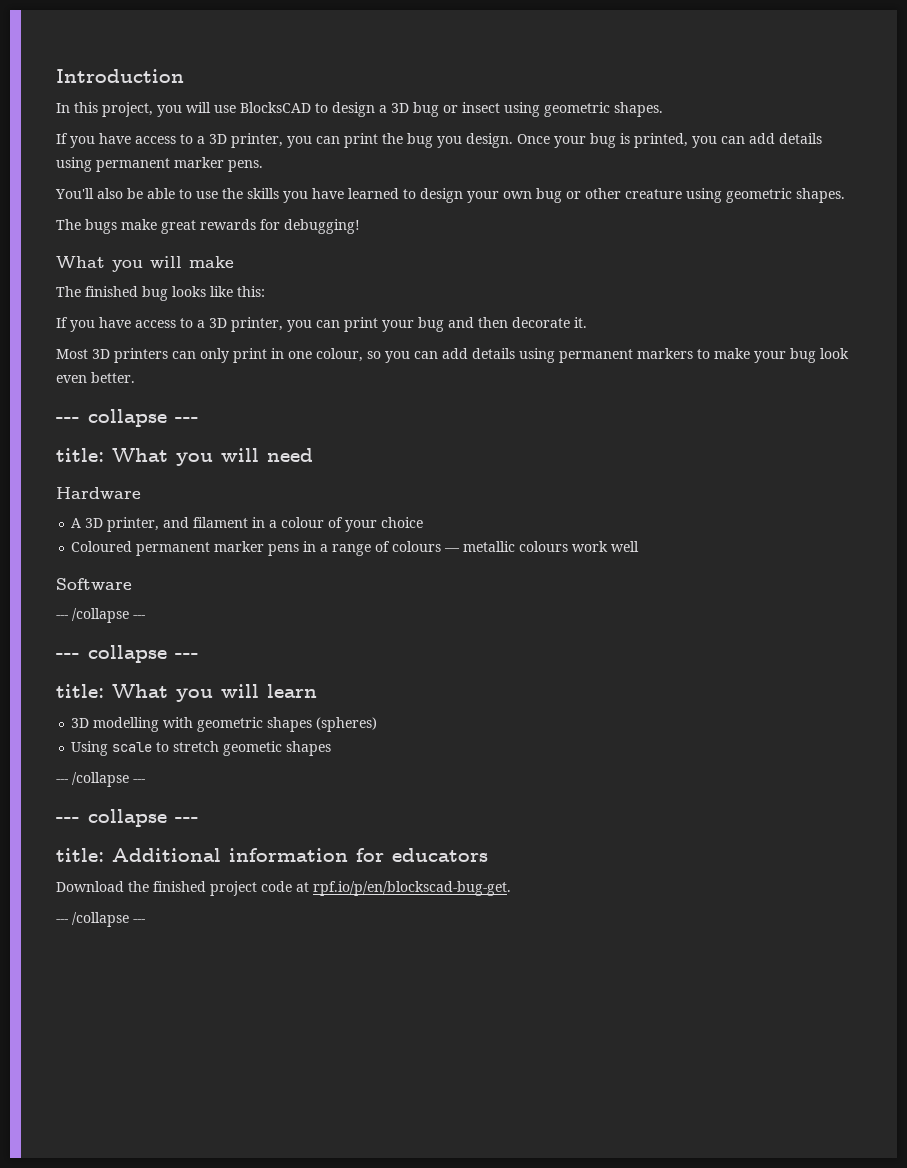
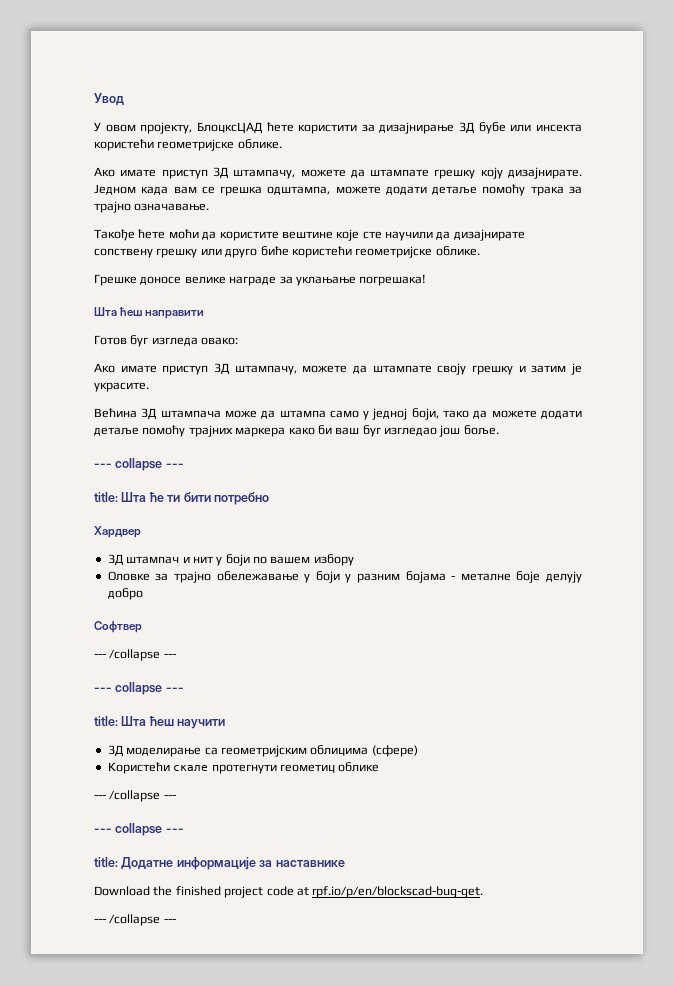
- Introduction
- In this project, you will use BlocksCAD to design a 3D bug or insect using geometric shapes.
- If you have access to a 3D printer, you can print the bug you design. Once your bug is printed, you can add details using permanent marker pens.
- You'll also be able to use the skills you have learned to design your own bug or other creature using geometric shapes.
- The bugs make great rewards for debugging!
- What you will make
- The finished bug looks like this:
- If you have access to a 3D printer, you can print your bug and then decorate it.
- Most 3D printers can only print in one colour, so you can add details using permanent markers to make your bug look even better.
+ Увод
+ У овом пројекту, БлоцксЦАД ћете користити за дизајнирање 3Д бубе или инсекта користећи геометријске облике.
+ Ако имате приступ 3Д штампачу, можете да штампате грешку коју дизајнирате. Једном када вам се грешка одштампа, можете додати детаље помоћу трака за трајно означавање.
+ Такође ћете моћи да користите вештине које сте научили да дизајнирате сопствену грешку или друго биће користећи геометријске облике.
+ Грешке доносе велике награде за уклањање погрешака!
+ Шта ћеш направити
+ Готов буг изгледа овако:
+ Ако имате приступ 3Д штампачу, можете да штампате своју грешку и затим је украсите.
+ Већина 3Д штампача може да штампа само у једној боји, тако да можете додати детаље помоћу трајних маркера како би ваш буг изгледао још боље.
  --- collapse ---
- title: What you will need
- Hardware
- A 3D printer, and filament in a colour of your choice
- Coloured permanent marker pens in a range of colours — metallic colours work well
- Software
+ title: Шта ће ти бити потребно
+ Хардвер
+ 3Д штампач и нит у боји по вашем избору
+ Оловке за трајно обележавање у боји у разним бојама - металне боје делују добро
+ Софтвер
  --- /collapse ---
  --- collapse ---
- title: What you will learn
- 3D modelling with geometric shapes (spheres)
- Using scale to stretch geometic shapes
+ title: Шта ћеш научити
+ 3Д моделирање са геометријским облицима (сфере)
+ Користећи скале протегнути геометиц облике
  --- /collapse ---
  --- collapse ---
- title: Additional information for educators
+ title: Додатне информације за наставнике

